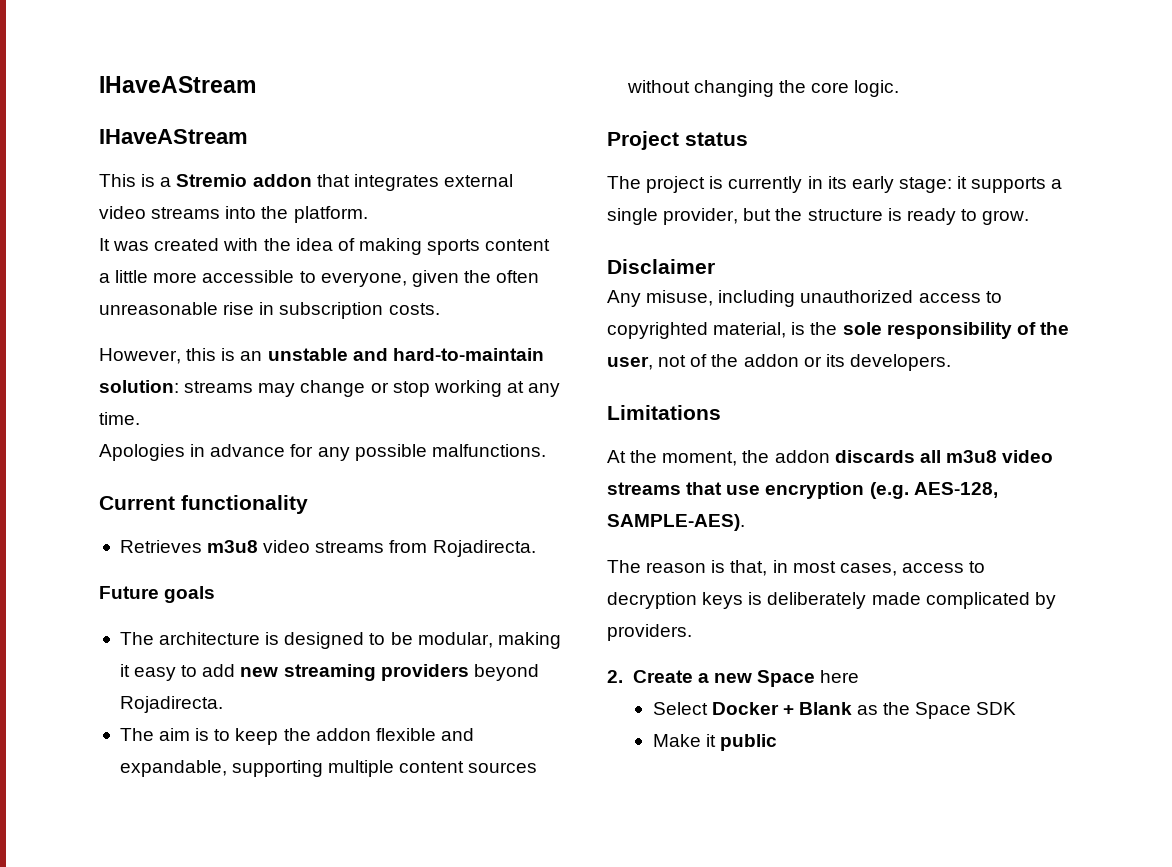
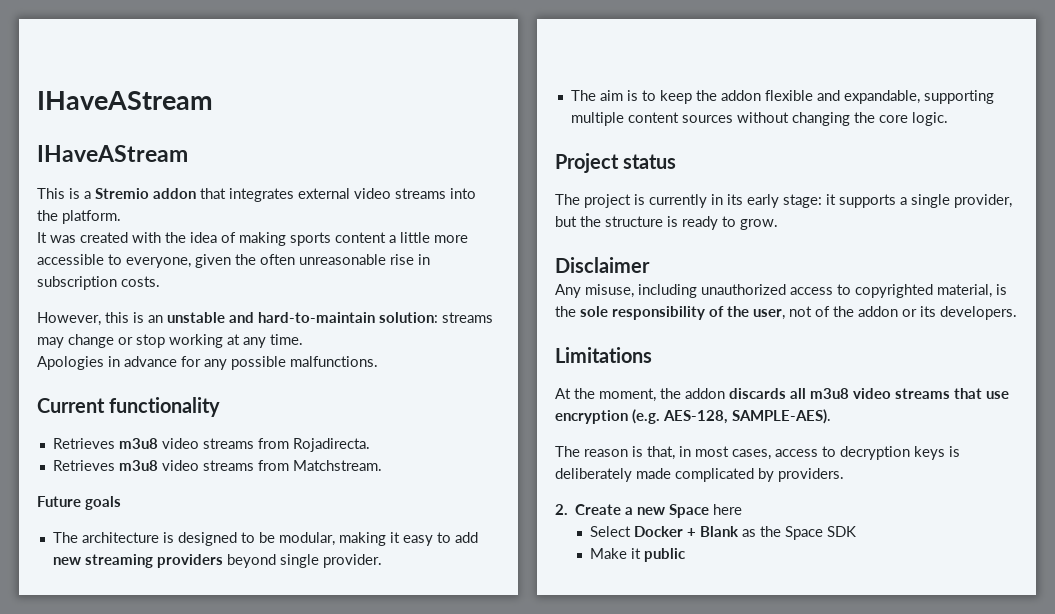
+ Retrieves m3u8 video streams from Matchstream.
- The architecture is designed to be modular, making it easy to add new streaming providers beyond Rojadirecta.
+ The architecture is designed to be modular, making it easy to add new streaming providers beyond single provider.

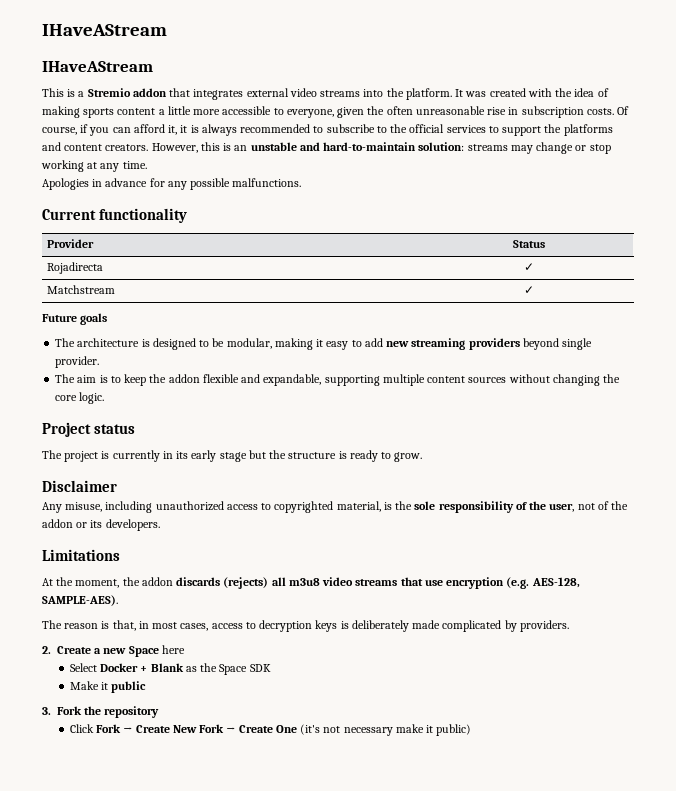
- This is a Stremio addon that integrates external video streams into the platform.
- It was created with the idea of making sports content a little more accessible to everyone, given the often unreasonable rise in subscription costs.
- However, this is an unstable and hard-to-maintain solution: streams may change or stop working at any time.
+ This is a Stremio addon that integrates external video streams into the platform. It was created with the idea of making sports content a little more accessible to everyone, given the often unreasonable rise in subscription costs. Of course, if you can afford it, it is always recommended to subscribe to the official services to support the platforms and content creators. However, this is an unstable and hard-to-maintain solution: streams may change or stop working at any time.
- Retrieves m3u8 video streams from Rojadirecta.
- Retrieves m3u8 video streams from Matchstream.
+ Provider | Status
+ Rojadirecta | ✓
+ Matchstream | ✓
- The project is currently in its early stage: it supports a single provider, but the structure is ready to grow.
+ The project is currently in its early stage but the structure is ready to grow.
- At the moment, the addon discards all m3u8 video streams that use encryption (e.g. AES-128, SAMPLE-AES).
+ At the moment, the addon discards (rejects) all m3u8 video streams that use encryption (e.g. AES-128, SAMPLE-AES).
+ 3. Fork the repository
+ Click Fork → Create New Fork → Create One (it's not necessary make it public)

